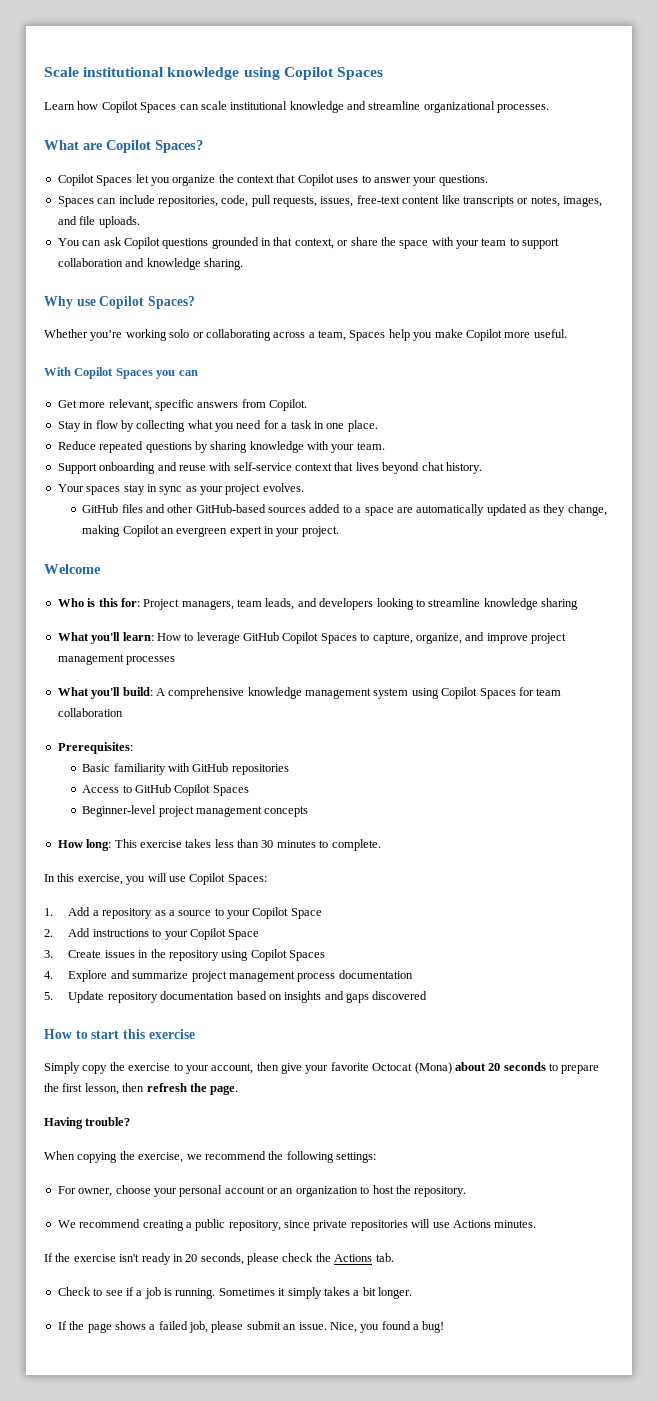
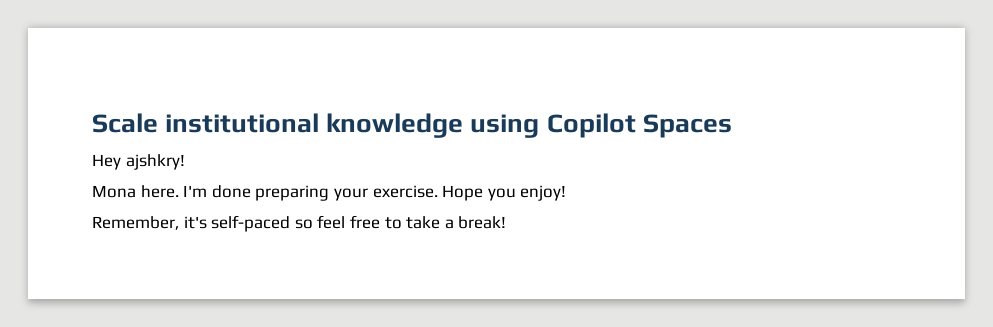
- Learn how Copilot Spaces can scale institutional knowledge and streamline organizational processes.
- What are Copilot Spaces?
- Copilot Spaces let you organize the context that Copilot uses to answer your questions.
- Spaces can include repositories, code, pull requests, issues, free-text content like transcripts or notes, images, and file uploads.
- You can ask Copilot questions grounded in that context, or share the space with your team to support collaboration and knowledge sharing.
- Why use Copilot Spaces?
- Whether you’re working solo or collaborating across a team, Spaces help you make Copilot more useful.
- With Copilot Spaces you can
- Get more relevant, specific answers from Copilot.
- Stay in flow by collecting what you need for a task in one place.
- Reduce repeated questions by sharing knowledge with your team.
- Support onboarding and reuse with self-service context that lives beyond chat history.
- Your spaces stay in sync as your project evolves.
- GitHub files and other GitHub-based sources added to a space are automatically updated as they change, making Copilot an evergreen expert in your project.
- Welcome
- Who is this for: Project managers, team leads, and developers looking to streamline knowledge sharing
- What you'll learn: How to leverage GitHub Copilot Spaces to capture, organize, and improve project management processes
- What you'll build: A comprehensive knowledge management system using Copilot Spaces for team collaboration
- Prerequisites:
- Basic familiarity with GitHub repositories
- Access to GitHub Copilot Spaces
- Beginner-level project management concepts
- How long: This exercise takes less than 30 minutes to complete.
- In this exercise, you will use Copilot Spaces:
- 1. Add a repository as a source to your Copilot Space
- 2. Add instructions to your Copilot Space
- 3. Create issues in the repository using Copilot Spaces
- 4. Explore and summarize project management process documentation
- 5. Update repository documentation based on insights and gaps discovered
- How to start this exercise
- Simply copy the exercise to your account, then give your favorite Octocat (Mona) about 20 seconds to prepare the first lesson, then refresh the page.
- Having trouble?
- When copying the exercise, we recommend the following settings:
- For owner, choose your personal account or an organization to host the repository.
- We recommend creating a public repository, since private repositories will use Actions minutes.
- If the exercise isn't ready in 20 seconds, please check the Actions tab.
- Check to see if a job is running. Sometimes it simply takes a bit longer.
- If the page shows a failed job, please submit an issue. Nice, you found a bug!
+ Hey ajshkry!
+ Mona here. I'm done preparing your exercise. Hope you enjoy!
+ Remember, it's self-paced so feel free to take a break!

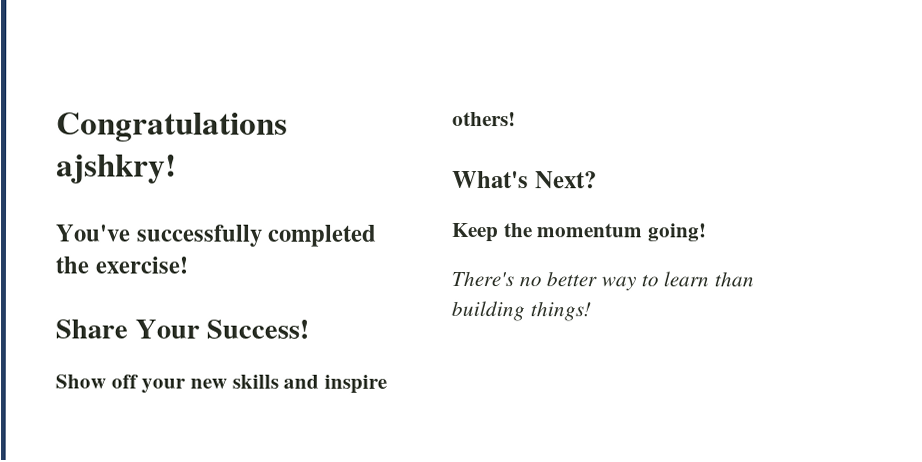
- Scale institutional knowledge using Copilot Spaces
- Hey ajshkry!
- Mona here. I'm done preparing your exercise. Hope you enjoy!
- Remember, it's self-paced so feel free to take a break!
+ Congratulations ajshkry!
+ You've successfully completed the exercise!
+ Share Your Success!
+ Show off your new skills and inspire others!
+ What's Next?
+ Keep the momentum going!
+ There's no better way to learn than building things!

